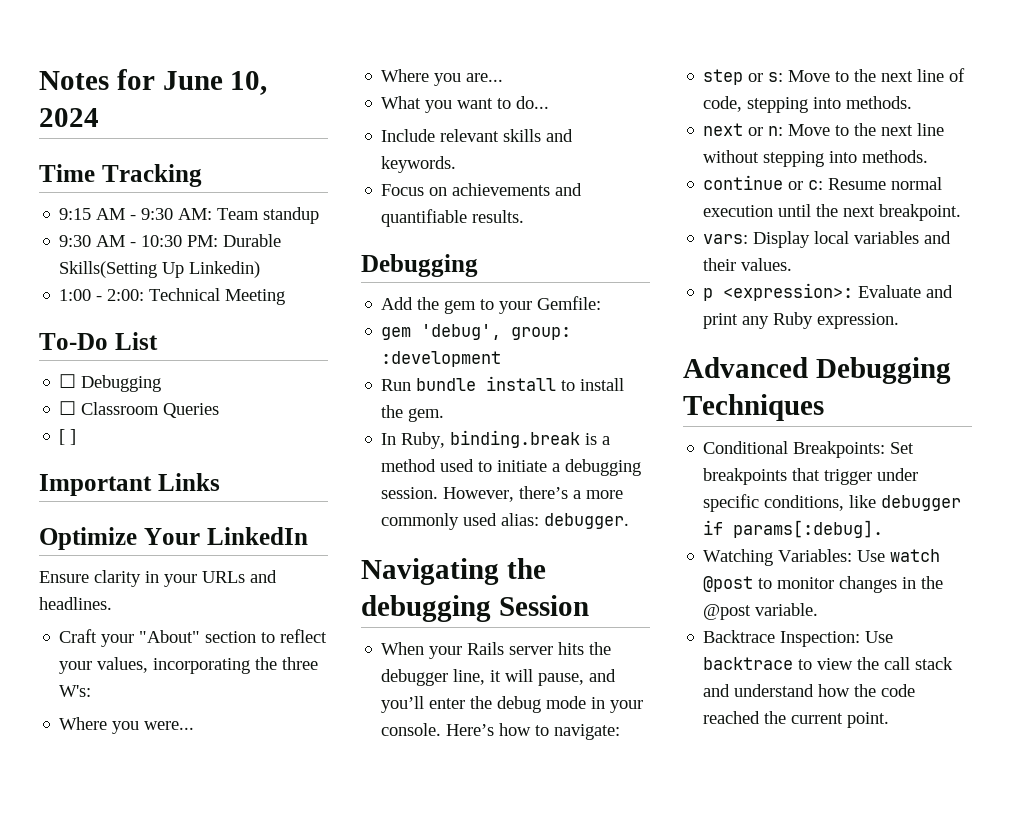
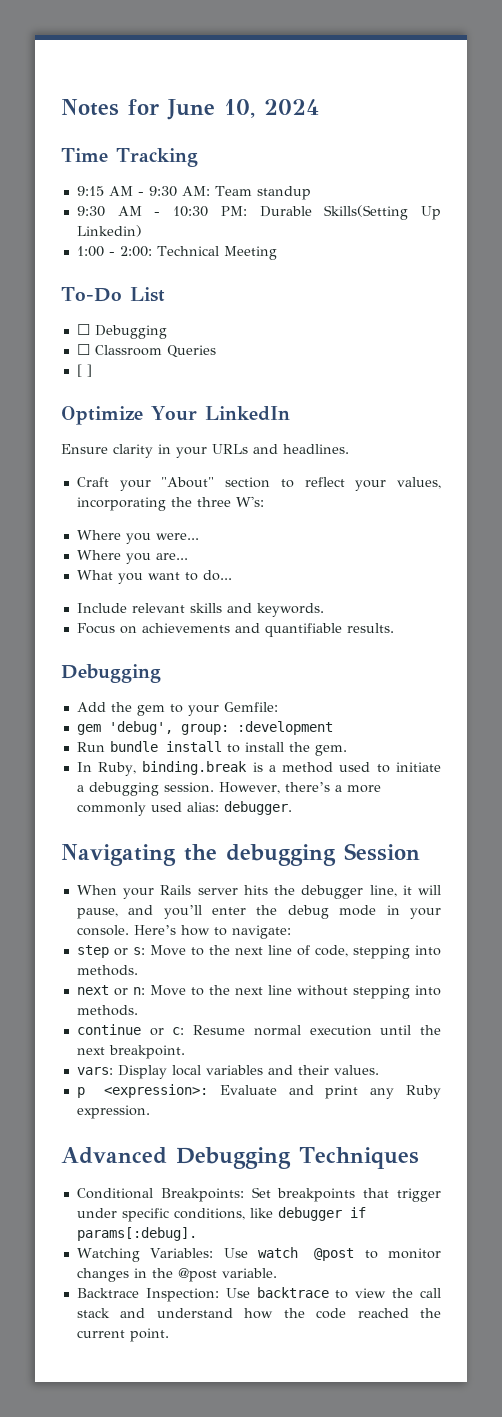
- Important Links

